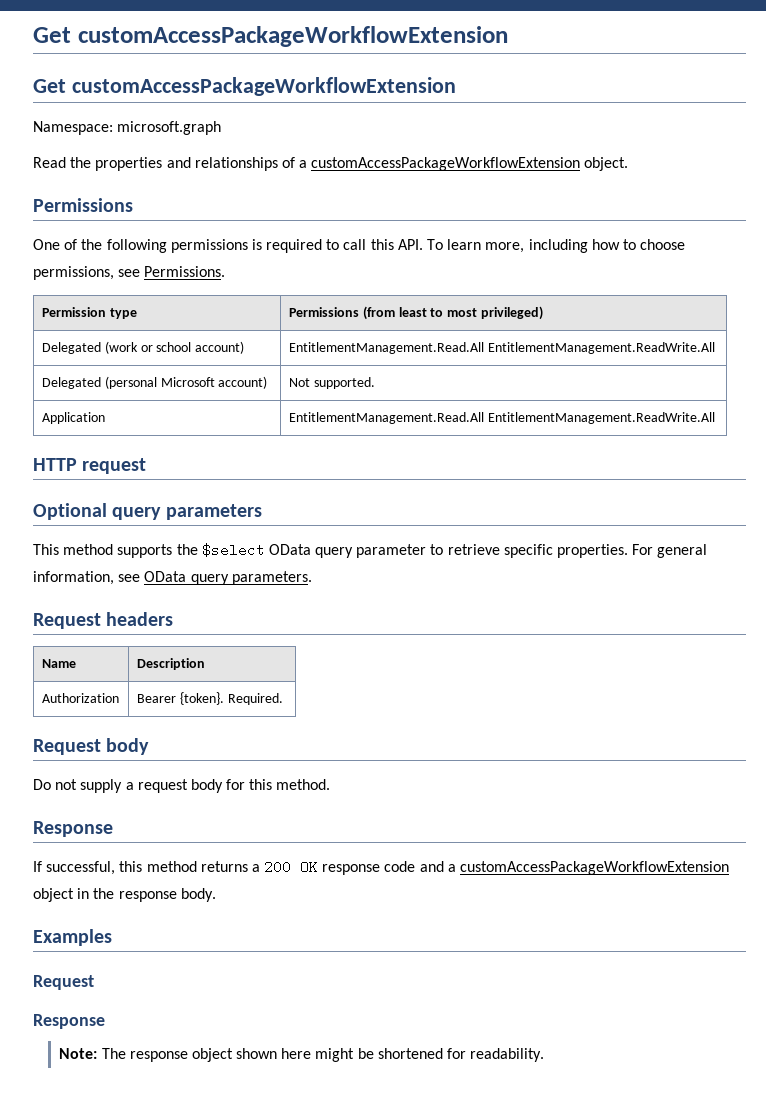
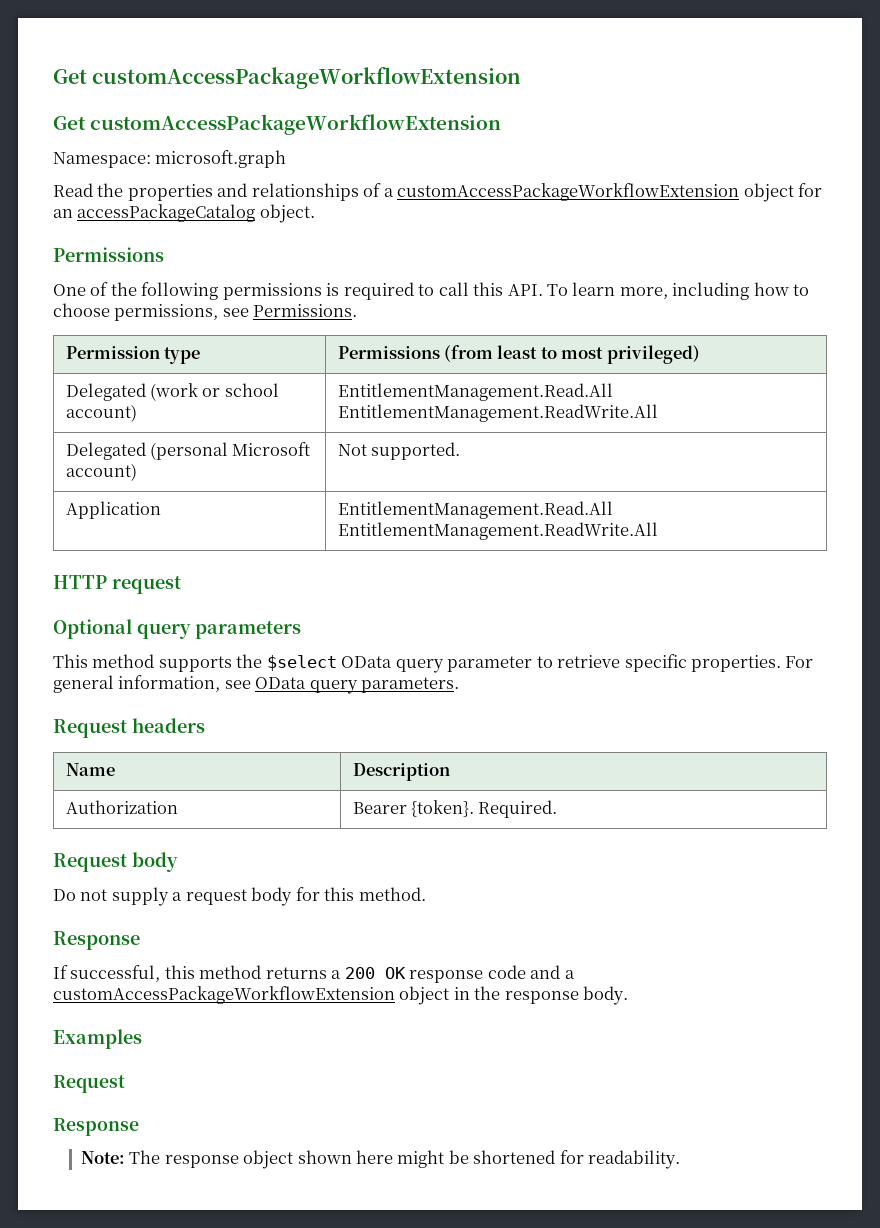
- Read the properties and relationships of a customAccessPackageWorkflowExtension object.
+ Read the properties and relationships of a customAccessPackageWorkflowExtension object for an accessPackageCatalog object.

